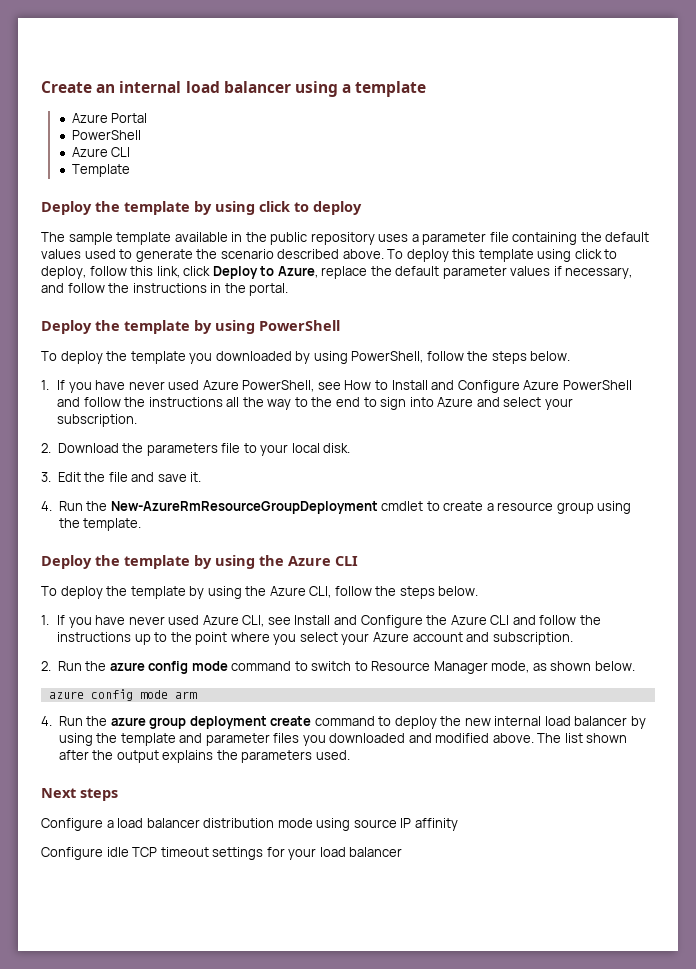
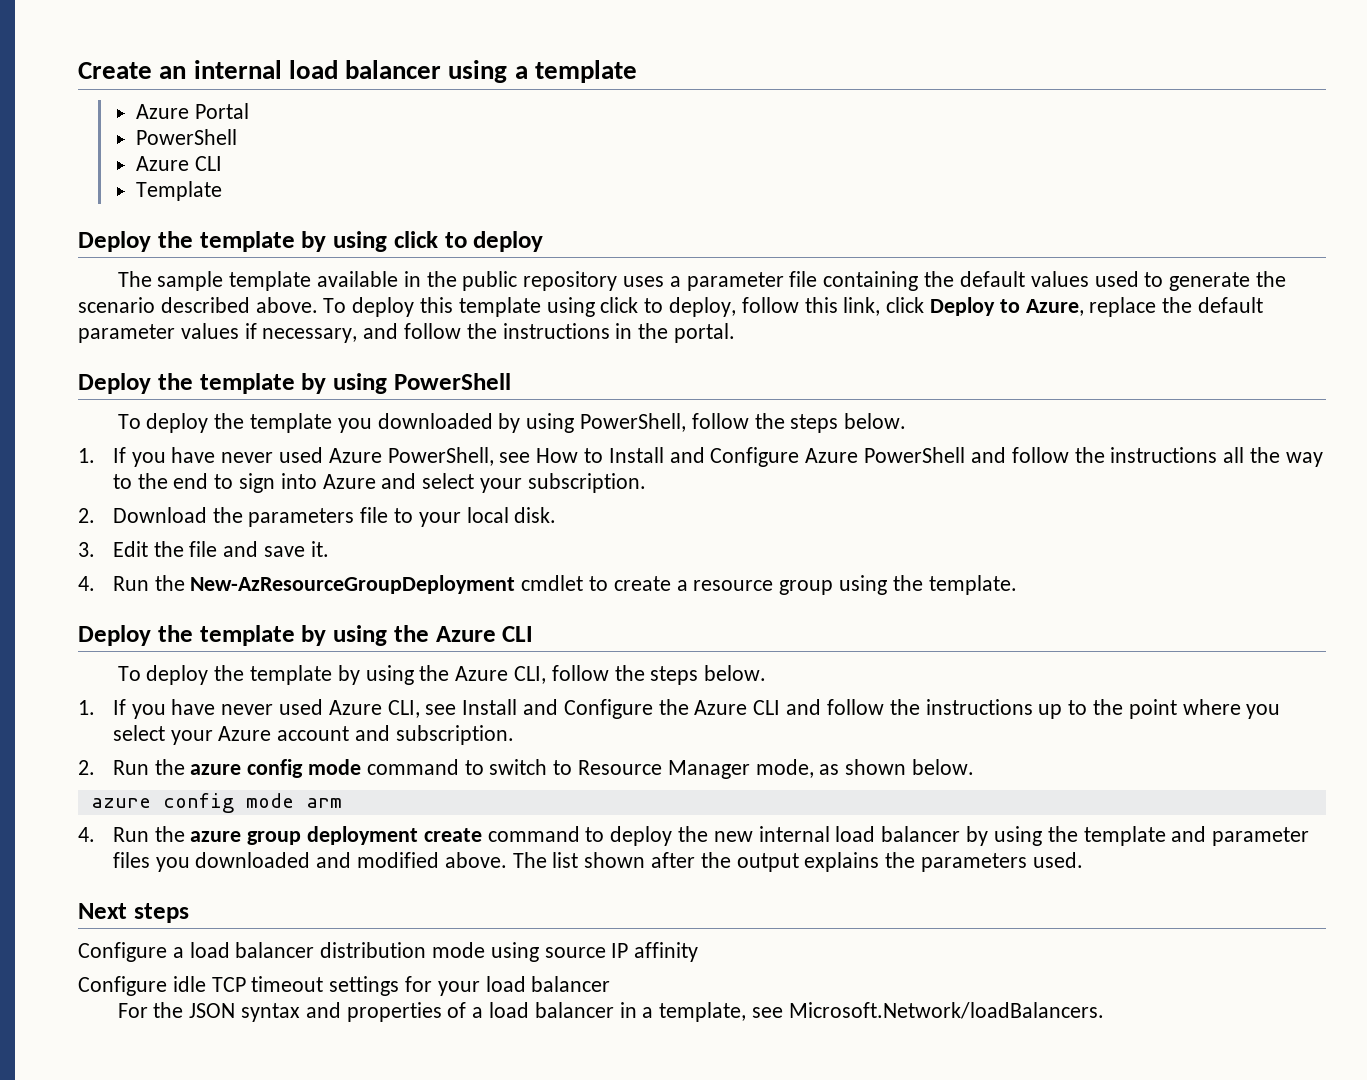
- 4. Run the New-AzureRmResourceGroupDeployment cmdlet to create a resource group using the template.
+ 4. Run the New-AzResourceGroupDeployment cmdlet to create a resource group using the template.
+ For the JSON syntax and properties of a load balancer in a template, see Microsoft.Network/loadBalancers.

